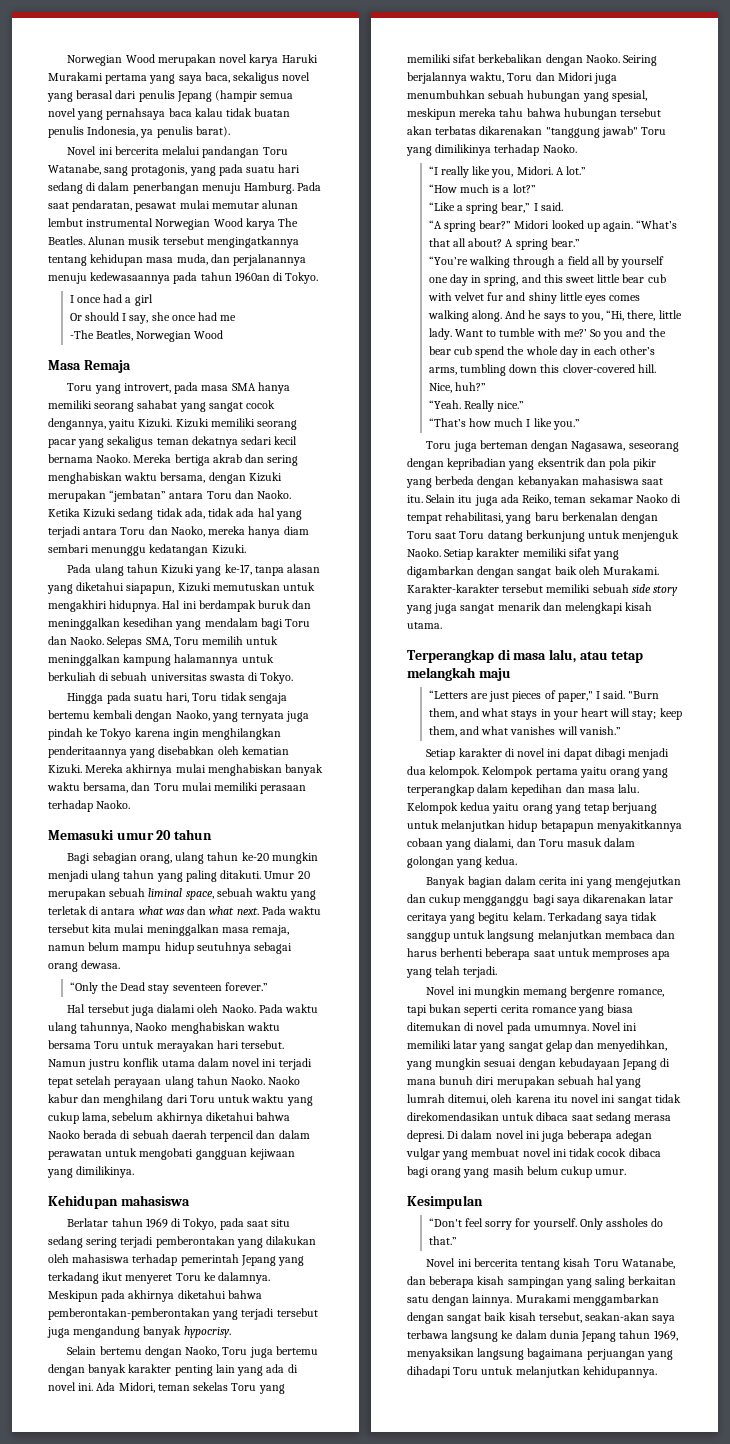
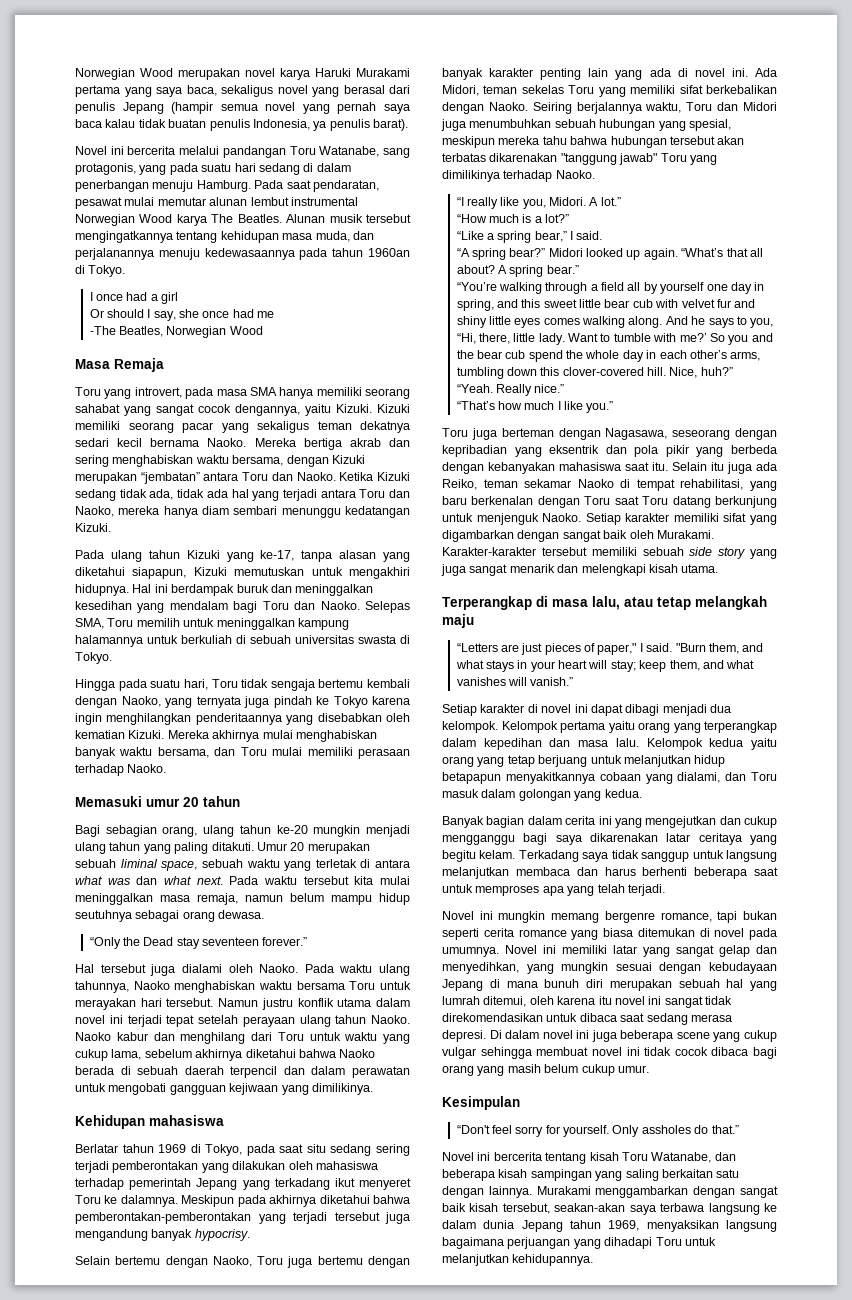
- Norwegian Wood merupakan novel karya Haruki Murakami pertama yang saya baca, sekaligus novel yang berasal dari penulis Jepang (hampir semua novel yang pernahsaya baca kalau tidak buatan penulis Indonesia, ya penulis barat).
+ Norwegian Wood merupakan novel karya Haruki Murakami pertama yang saya baca, sekaligus novel yang berasal dari penulis Jepang (hampir semua novel yang pernah saya baca kalau tidak buatan penulis Indonesia, ya penulis barat).
- Di dalam novel ini juga beberapa adegan vulgar yang membuat novel ini tidak cocok dibaca bagi orang yang masih belum cukup umur.
+ Di dalam novel ini juga beberapa scene yang cukup vulgar sehingga membuat novel ini tidak cocok dibaca bagi orang yang masih belum cukup umur.

